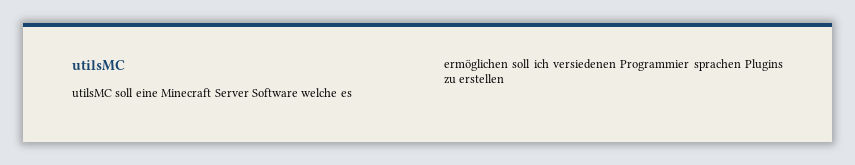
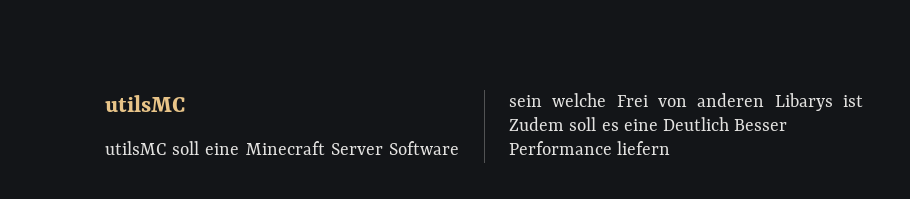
- utilsMC soll eine Minecraft Server Software welche es ermöglichen soll ich versiedenen Programmier sprachen Plugins zu erstellen
+ utilsMC soll eine Minecraft Server Software sein welche Frei von anderen Libarys ist Zudem soll es eine Deutlich Besser Performance liefern

